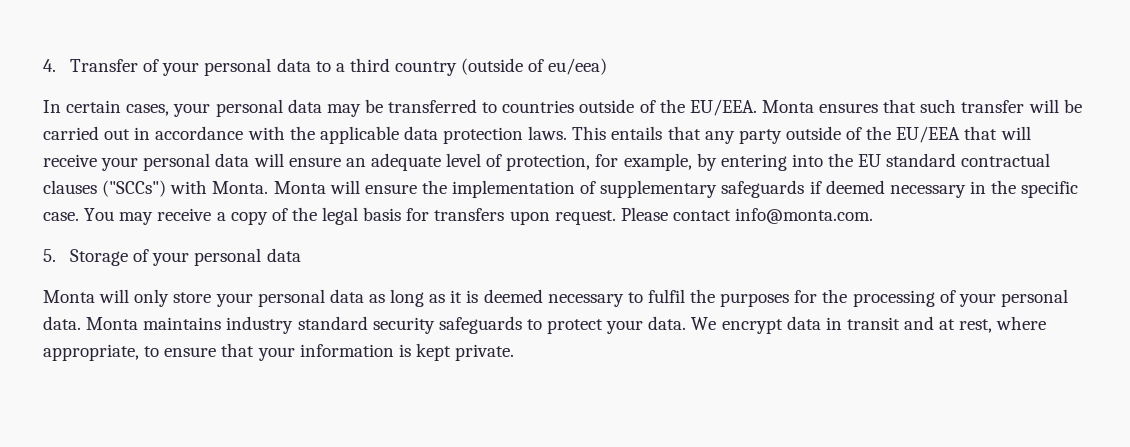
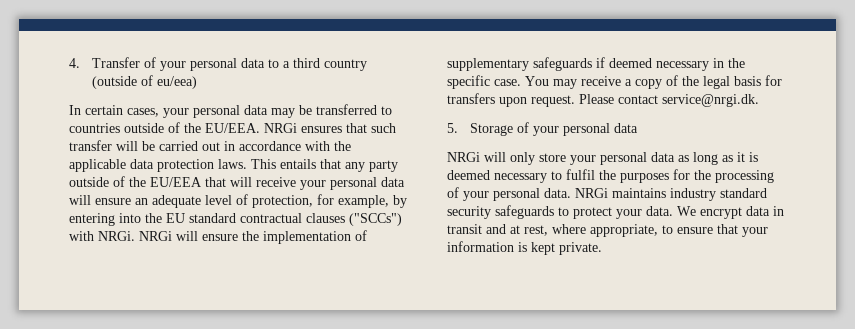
- Monta ensures that such transfer will be carried out in accordance with the applicable data protection laws.
+ NRGi ensures that such transfer will be carried out in accordance with the applicable data protection laws.
- This entails that any party outside of the EU/EEA that will receive your personal data will ensure an adequate level of protection, for example, by entering into the EU standard contractual clauses ("SCCs") with Monta. Monta will ensure the implementation of supplementary safeguards if deemed necessary in the specific case.
+ This entails that any party outside of the EU/EEA that will receive your personal data will ensure an adequate level of protection, for example, by entering into the EU standard contractual clauses ("SCCs") with NRGi. NRGi will ensure the implementation of supplementary safeguards if deemed necessary in the specific case.
- Please contact info@monta.com.
+ Please contact service@nrgi.dk.
- Monta will only store your personal data as long as it is deemed necessary to fulfil the purposes for the processing of your personal data.
+ NRGi will only store your personal data as long as it is deemed necessary to fulfil the purposes for the processing of your personal data.
- Monta maintains industry standard security safeguards to protect your data.
+ NRGi maintains industry standard security safeguards to protect your data.

